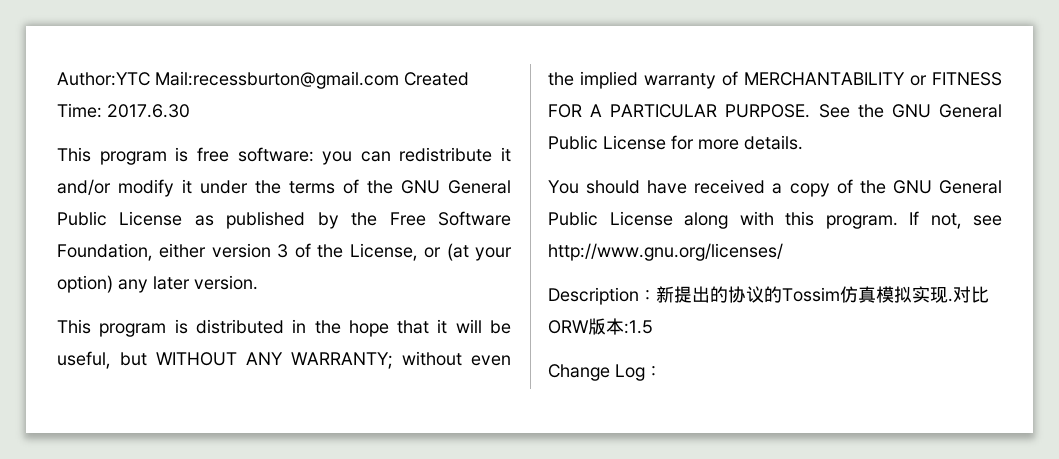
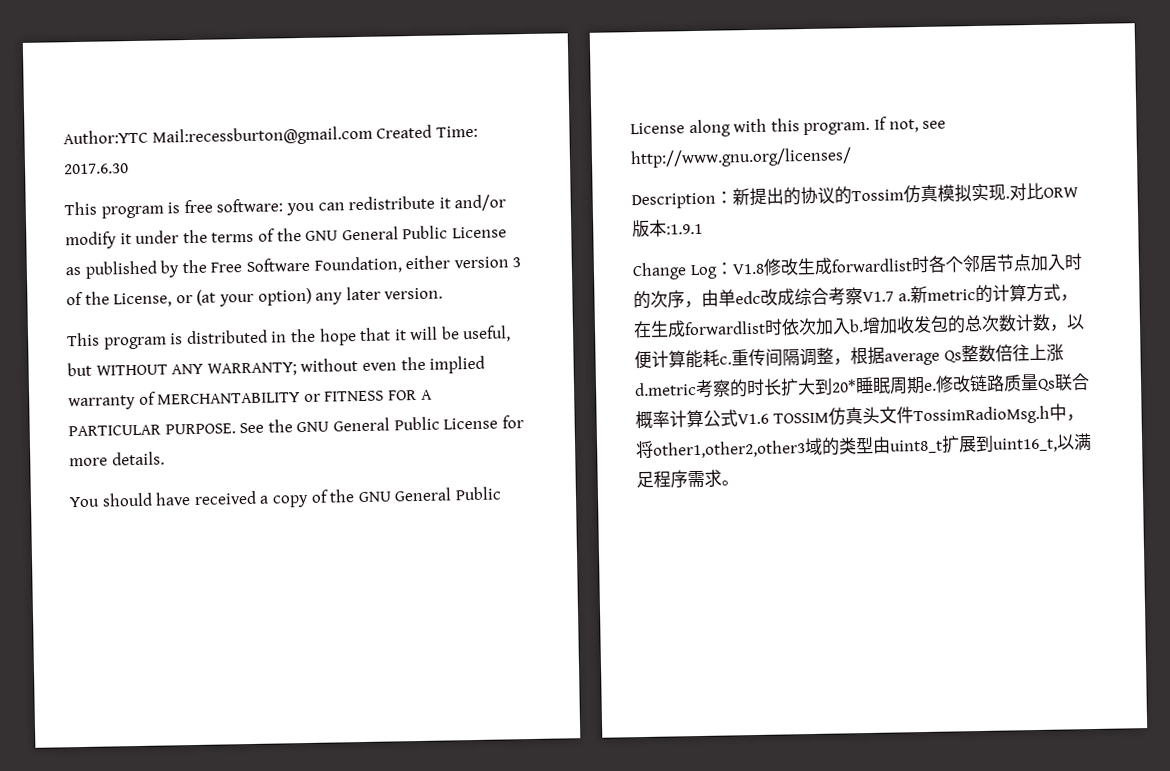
- 对比ORW版本:1.5
+ 对比ORW版本:1.9.1
- Change Log：
+ Change Log：V1.8修改生成forwardlist时各个邻居节点加入时的次序，由单edc改成综合考察V1.7 a.新metric的计算方式，在生成forwardlist时依次加入b.增加收发包的总次数计数，以便计算能耗c.重传间隔调整，根据average Qs整数倍往上涨d.metric考察的时长扩大到20*睡眠周期e.修改链路质量Qs联合概率计算公式V1.6 TOSSIM仿真头文件TossimRadioMsg.h中，将other1,other2,other3域的类型由uint8_t扩展到uint16_t,以满足程序需求。

